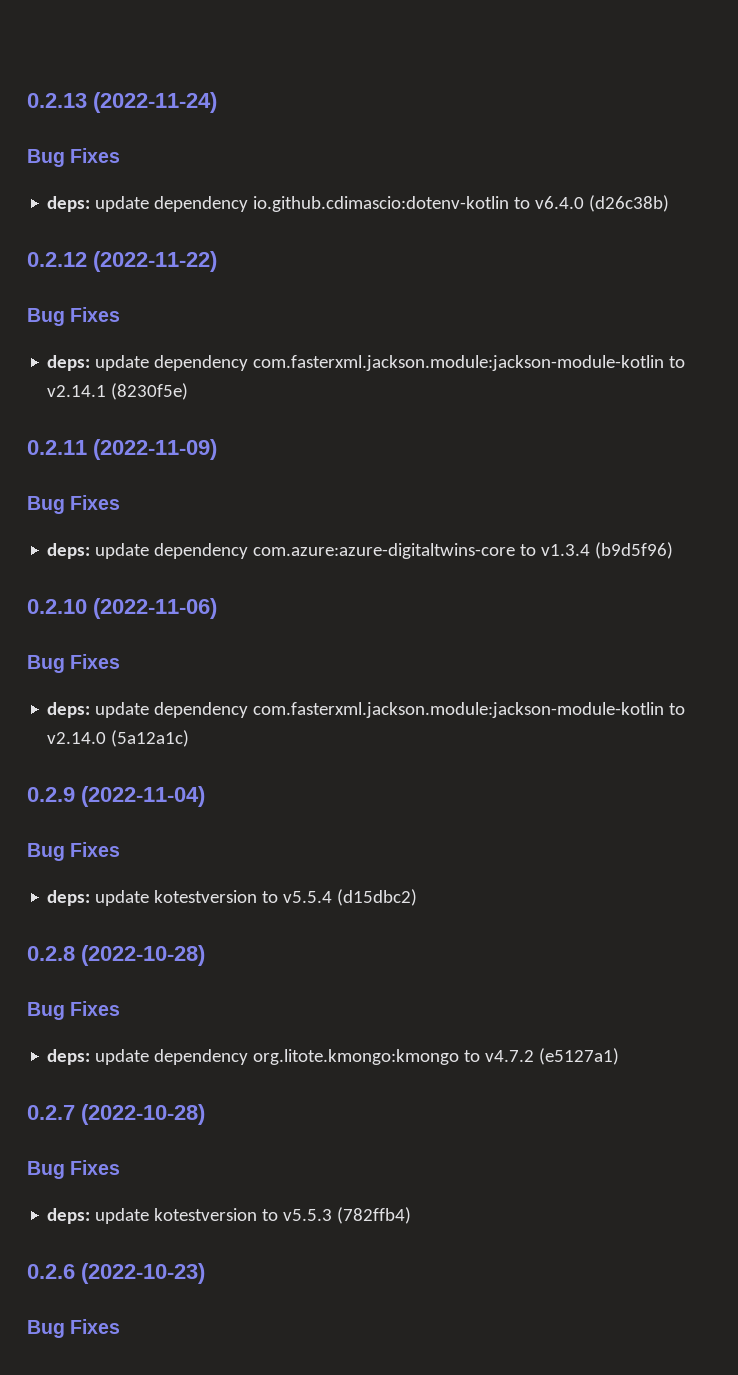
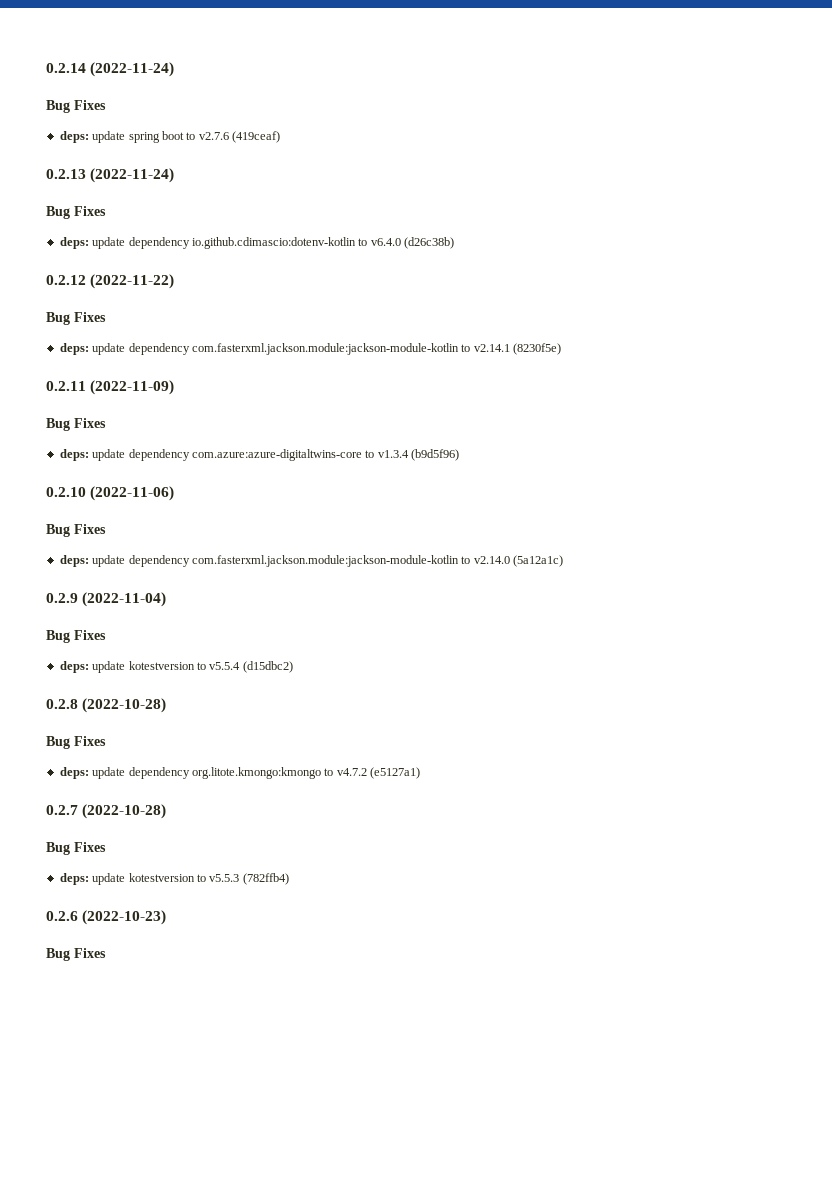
+ 0.2.14 (2022-11-24)
+ Bug Fixes
+ deps: update spring boot to v2.7.6 (419ceaf)

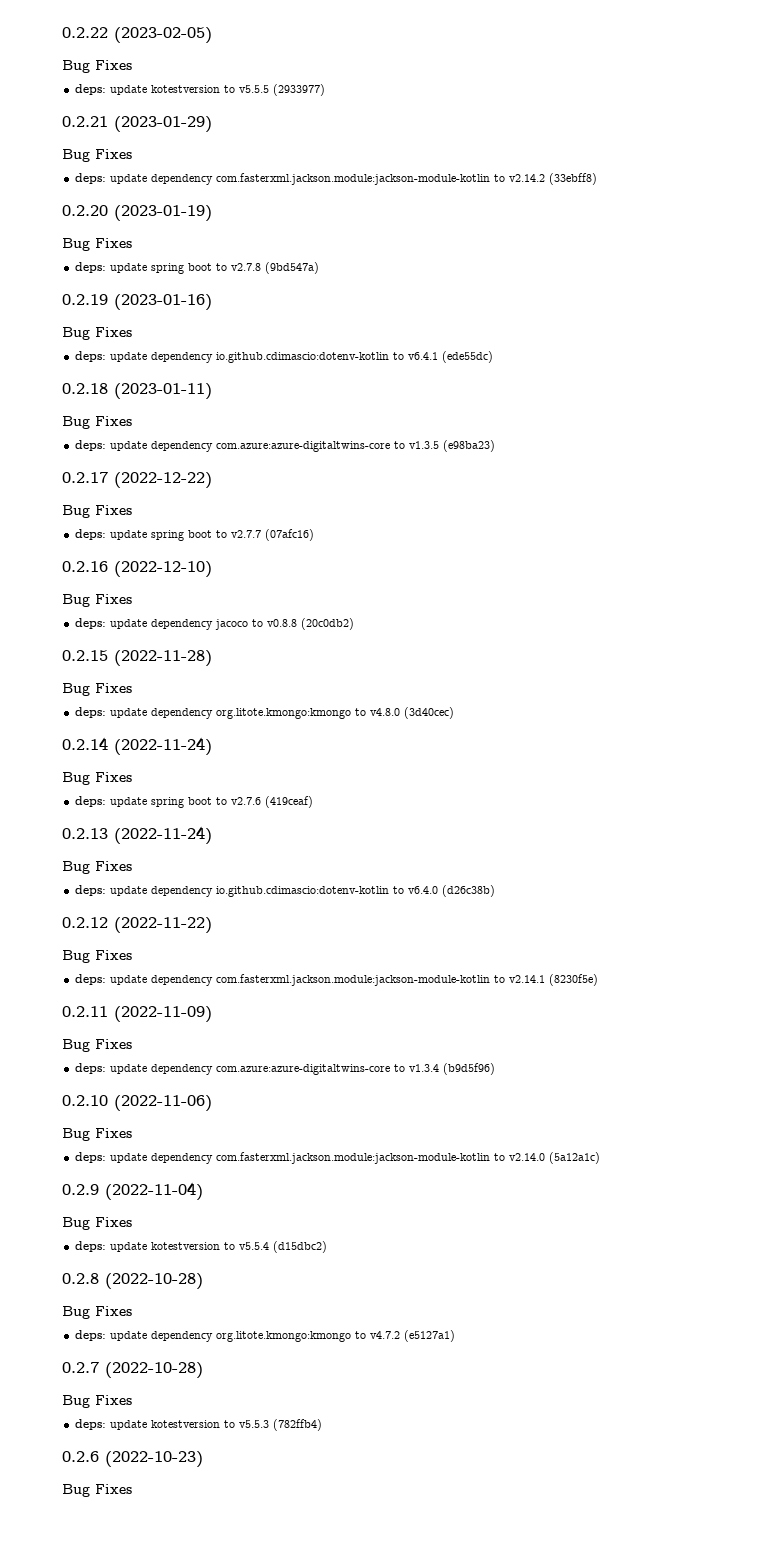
+ 0.2.22 (2023-02-05)
+ Bug Fixes
+ deps: update kotestversion to v5.5.5 (2933977)
+ 0.2.21 (2023-01-29)
+ Bug Fixes
+ deps: update dependency com.fasterxml.jackson.module:jackson-module-kotlin to v2.14.2 (33ebff8)
+ 0.2.20 (2023-01-19)
+ Bug Fixes
+ deps: update spring boot to v2.7.8 (9bd547a)
+ 0.2.19 (2023-01-16)
+ Bug Fixes
+ deps: update dependency io.github.cdimascio:dotenv-kotlin to v6.4.1 (ede55dc)
+ 0.2.18 (2023-01-11)
+ Bug Fixes
+ deps: update dependency com.azure:azure-digitaltwins-core to v1.3.5 (e98ba23)
+ 0.2.17 (2022-12-22)
+ Bug Fixes
+ deps: update spring boot to v2.7.7 (07afc16)
+ 0.2.16 (2022-12-10)
+ Bug Fixes
+ deps: update dependency jacoco to v0.8.8 (20c0db2)
+ 0.2.15 (2022-11-28)
+ Bug Fixes
+ deps: update dependency org.litote.kmongo:kmongo to v4.8.0 (3d40cec)

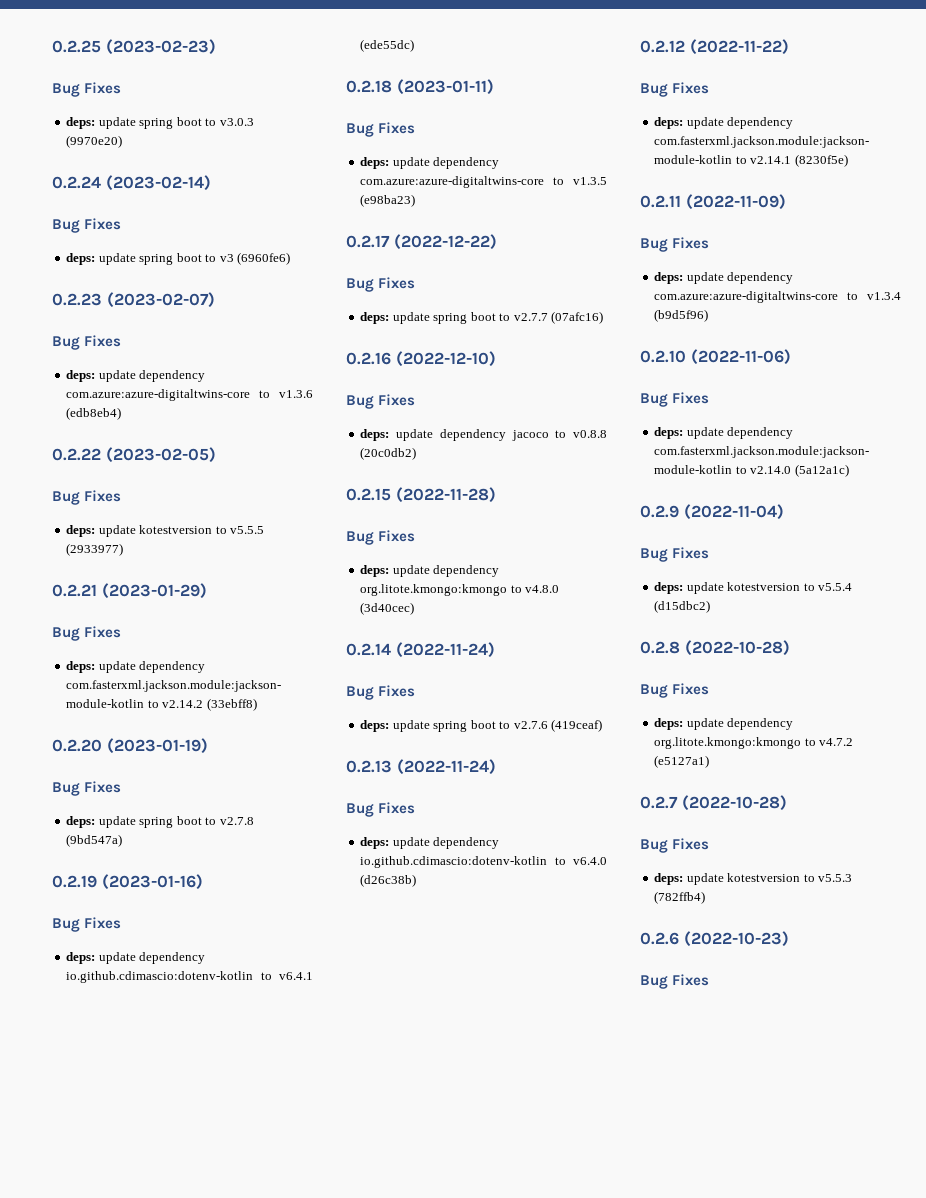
+ 0.2.25 (2023-02-23)
+ Bug Fixes
+ deps: update spring boot to v3.0.3 (9970e20)
+ 0.2.24 (2023-02-14)
+ Bug Fixes
+ deps: update spring boot to v3 (6960fe6)
+ 0.2.23 (2023-02-07)
+ Bug Fixes
+ deps: update dependency com.azure:azure-digitaltwins-core to v1.3.6 (edb8eb4)

